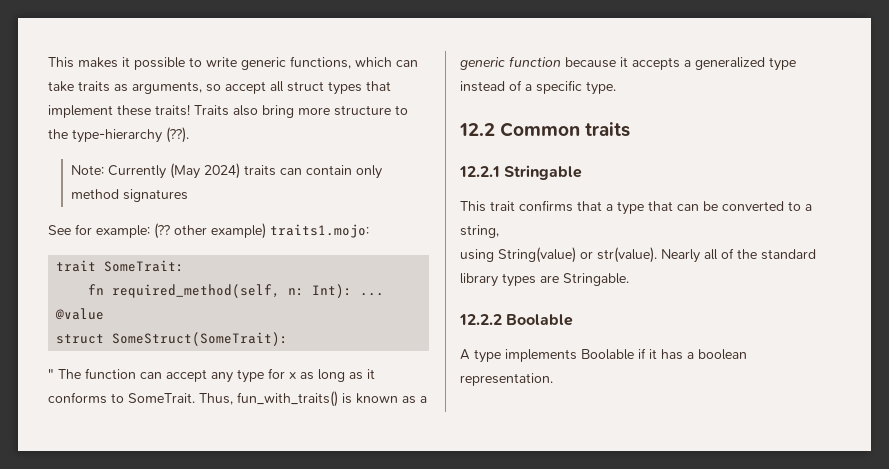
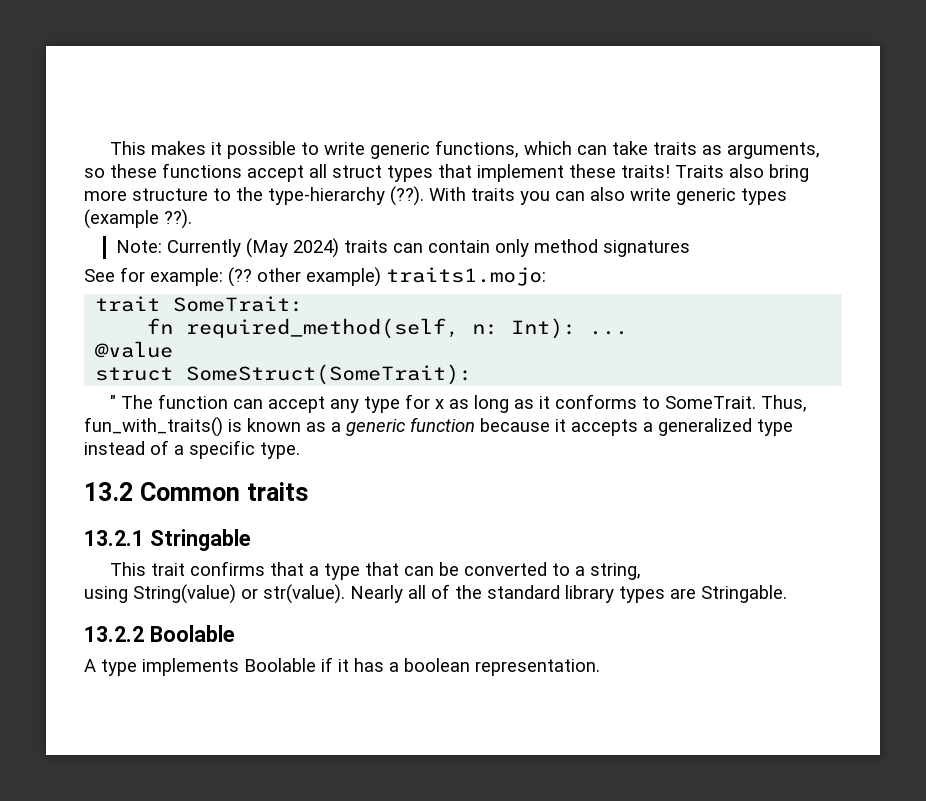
- This makes it possible to write generic functions, which can take traits as arguments, so accept all struct types that implement these traits!
+ This makes it possible to write generic functions, which can take traits as arguments, so these functions accept all struct types that implement these traits!
+ With traits you can also write generic types (example ??).
- 12.2 Common traits
+ 13.2 Common traits
- 12.2.1 Stringable
+ 13.2.1 Stringable
- 12.2.2 Boolable
+ 13.2.2 Boolable

